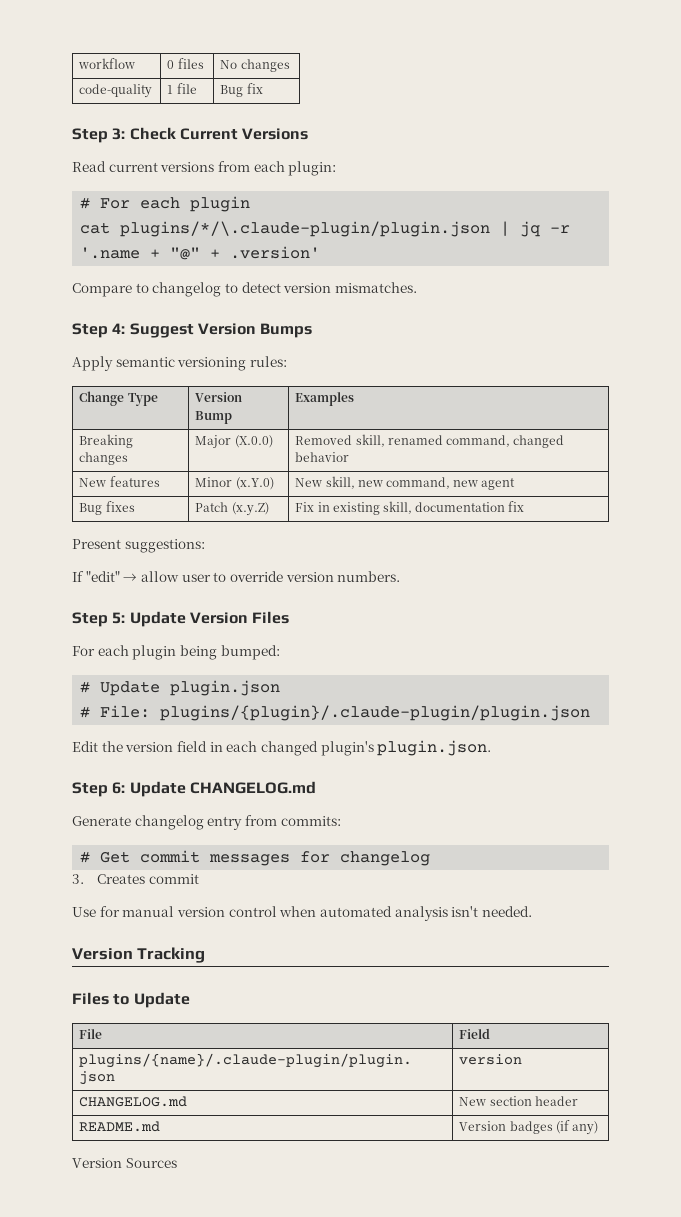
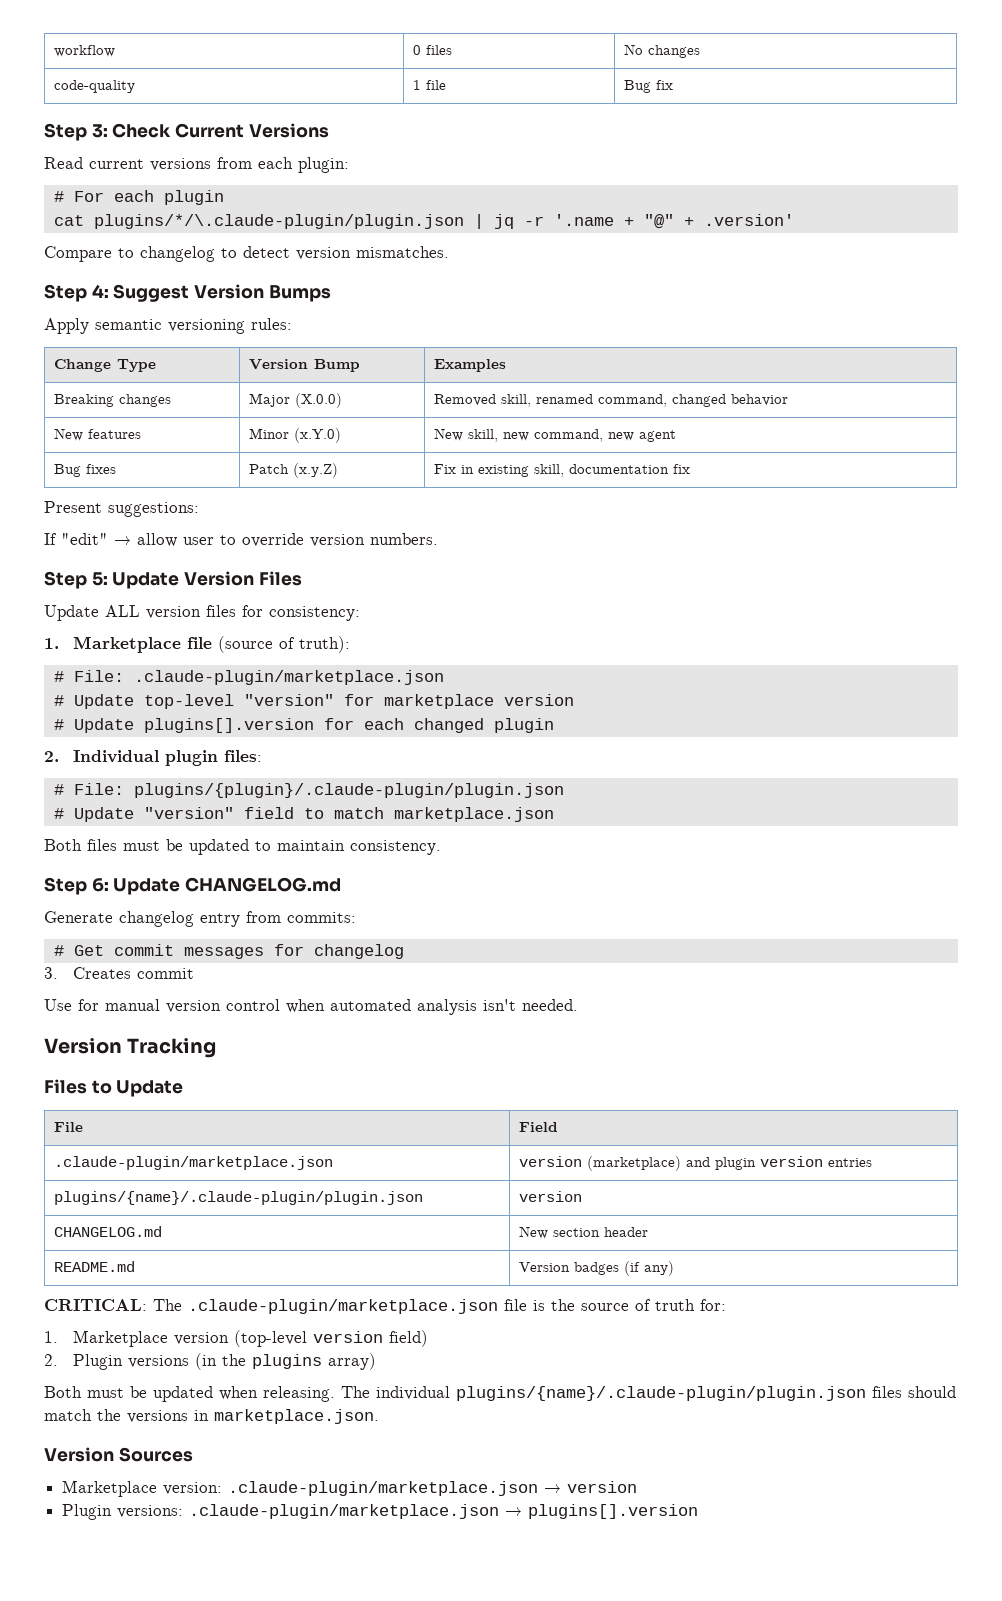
- For each plugin being bumped:
- # Update plugin.json
+ Update ALL version files for consistency:
+ 1. Marketplace file (source of truth):
+ # File: .claude-plugin/marketplace.json
+ # Update top-level "version" for marketplace version
+ # Update plugins[].version for each changed plugin
+ 2. Individual plugin files:
  # File: plugins/{plugin}/.claude-plugin/plugin.json
- Edit the version field in each changed plugin's plugin.json.
+ # Update "version" field to match marketplace.json
+ Both files must be updated to maintain consistency.
+ .claude-plugin/marketplace.json | version (marketplace) and plugin version entries
+ CRITICAL: The .claude-plugin/marketplace.json file is the source of truth for:
+ 1. Marketplace version (top-level version field)
+ 2. Plugin versions (in the plugins array)
+ Both must be updated when releasing. The individual plugins/{name}/.claude-plugin/plugin.json files should match the versions in marketplace.json.
  Version Sources
+ Marketplace version: .claude-plugin/marketplace.json → version
+ Plugin versions: .claude-plugin/marketplace.json → plugins[].version

